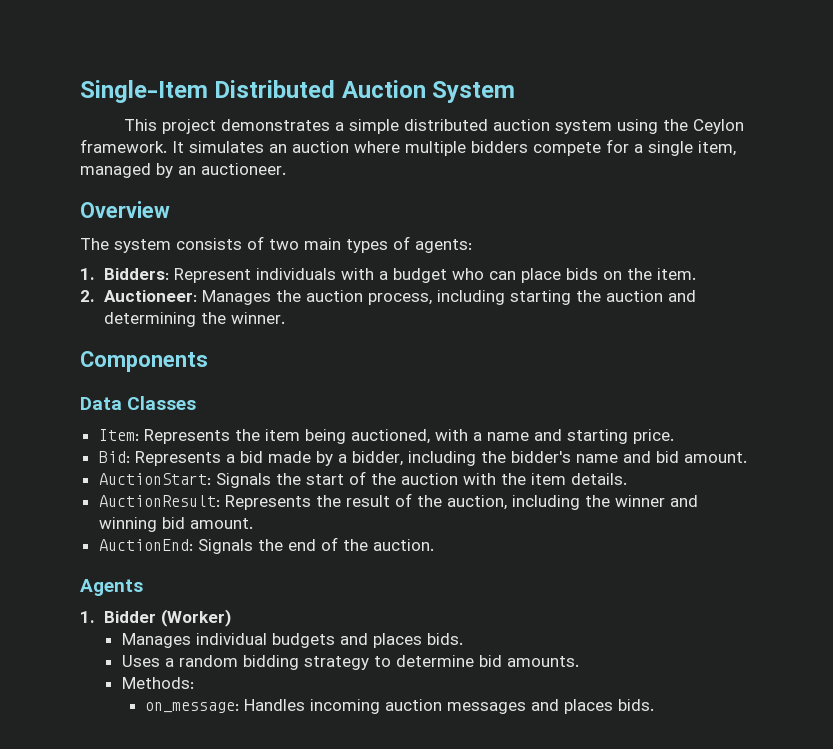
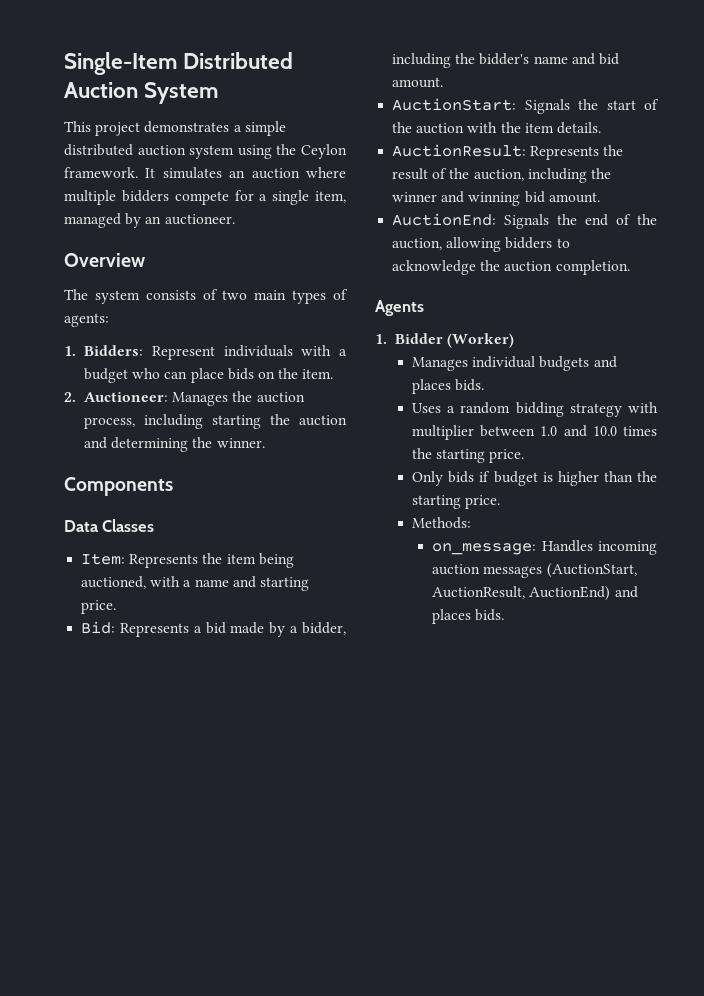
- AuctionEnd: Signals the end of the auction.
+ AuctionEnd: Signals the end of the auction, allowing bidders to acknowledge the auction completion.
- Uses a random bidding strategy to determine bid amounts.
+ Uses a random bidding strategy with multiplier between 1.0 and 10.0 times the starting price.
+ Only bids if budget is higher than the starting price.
- on_message: Handles incoming auction messages and places bids.
+ on_message: Handles incoming auction messages (AuctionStart, AuctionResult, AuctionEnd) and places bids.

